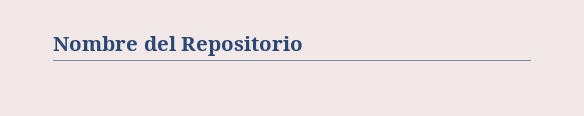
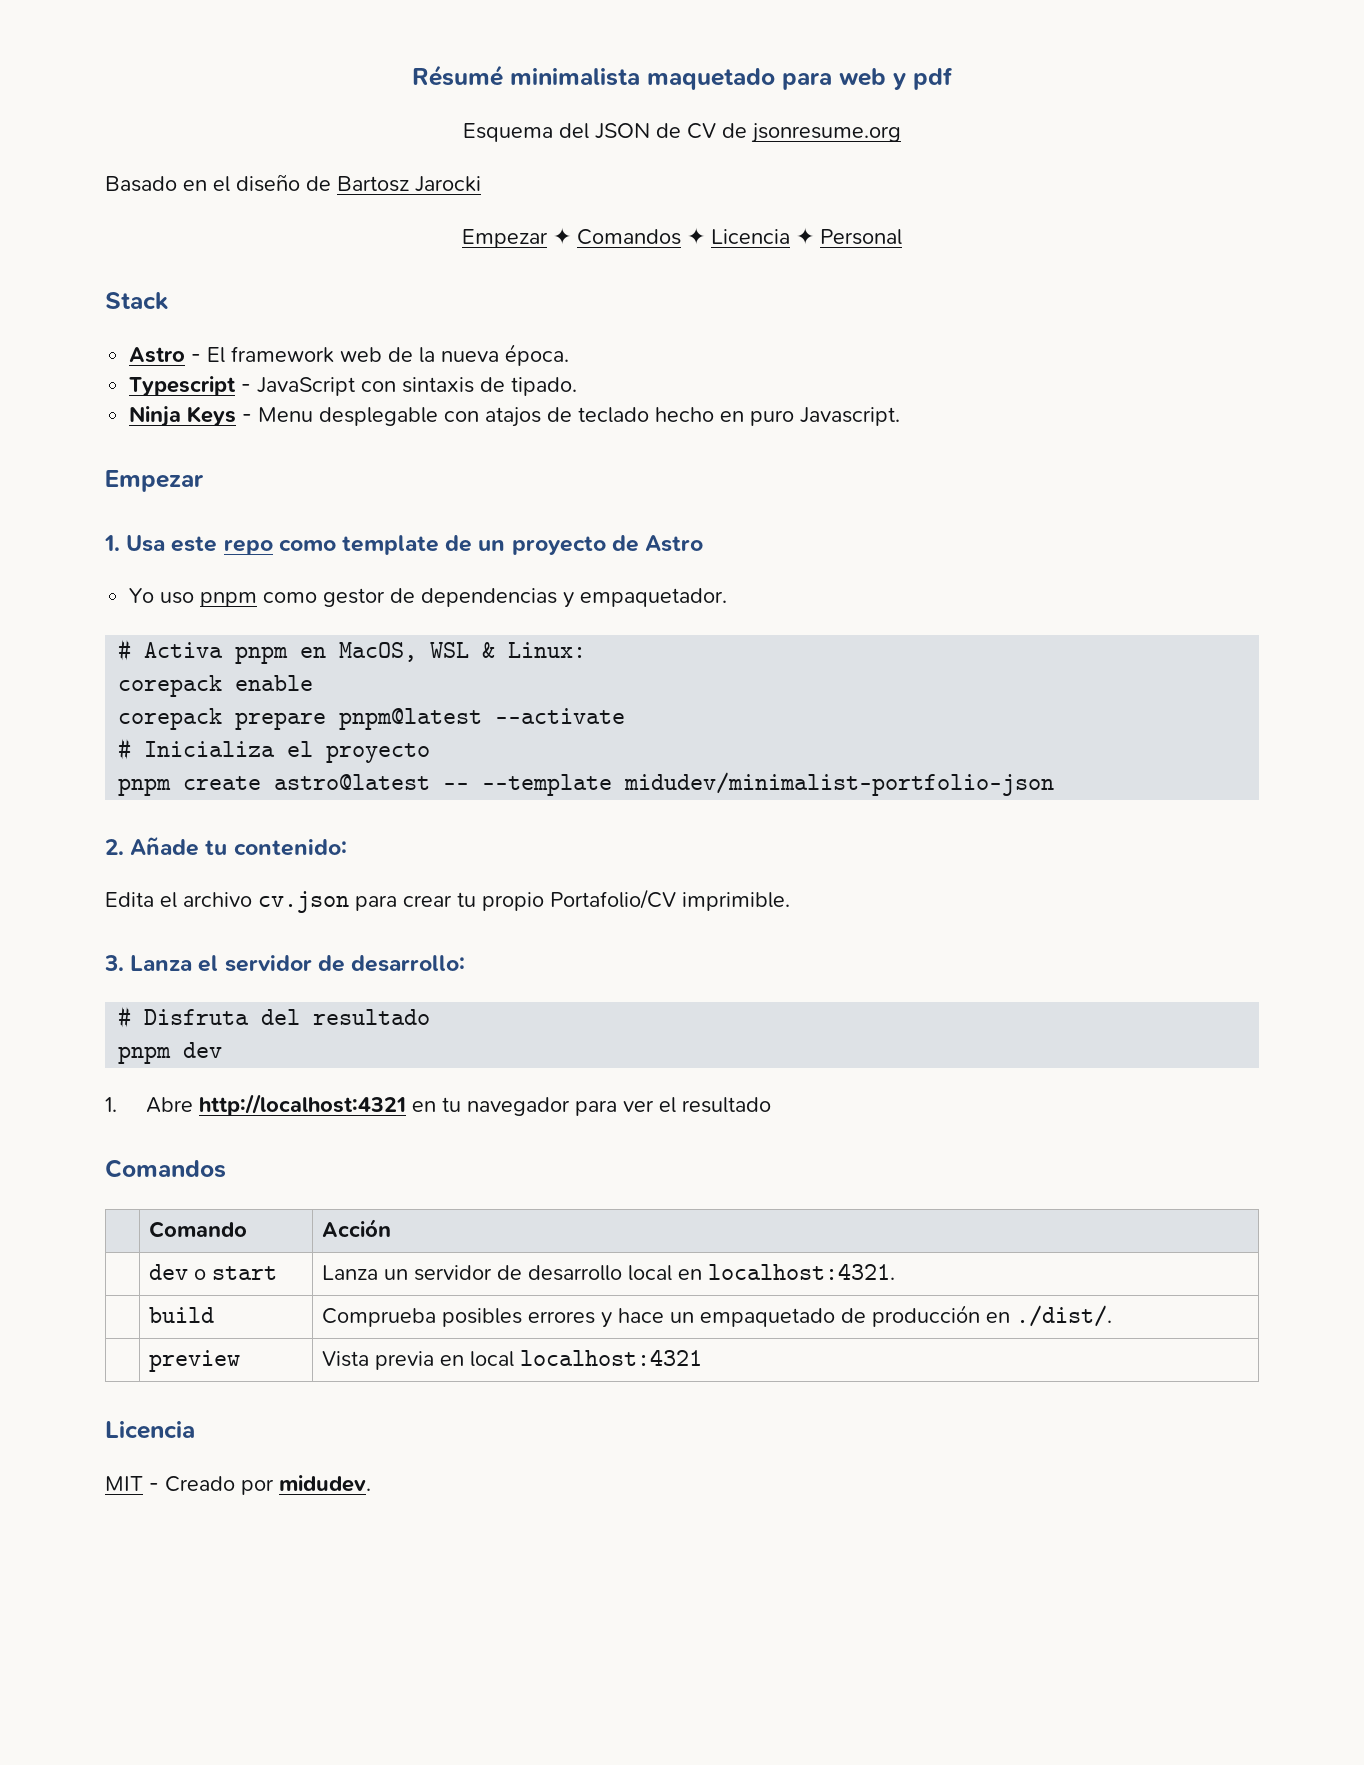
- Nombre del Repositorio
+ Résumé minimalista maquetado para web y pdf
+ Esquema del JSON de CV de jsonresume.org
+ Basado en el diseño de Bartosz Jarocki
+ Empezar ✦ Comandos ✦ Licencia ✦ Personal
+ Stack
+ Astro - El framework web de la nueva época.
+ Typescript - JavaScript con sintaxis de tipado.
+ Ninja Keys - Menu desplegable con atajos de teclado hecho en puro Javascript.
+ Empezar
+ 1. Usa este repo como template de un proyecto de Astro
+ Yo uso pnpm como gestor de dependencias y empaquetador.
+ # Activa pnpm en MacOS, WSL & Linux:
+ corepack enable
+ corepack prepare pnpm@latest --activate
+ # Inicializa el proyecto
+ pnpm create astro@latest -- --template midudev/minimalist-portfolio-json
+ 2. Añade tu contenido:
+ Edita el archivo cv.json para crear tu propio Portafolio/CV imprimible.
+ 3. Lanza el servidor de desarrollo:
+ # Disfruta del resultado
+ pnpm dev
+ 1. Abre http://localhost:4321 en tu navegador para ver el resultado
+ Comandos
+ | Comando | Acción
+ | dev o start | Lanza un servidor de desarrollo local en localhost:4321.
+ | build | Comprueba posibles errores y hace un empaquetado de producción en ./dist/.
+ | preview | Vista previa en local localhost:4321
+ Licencia
+ MIT - Creado por midudev.

